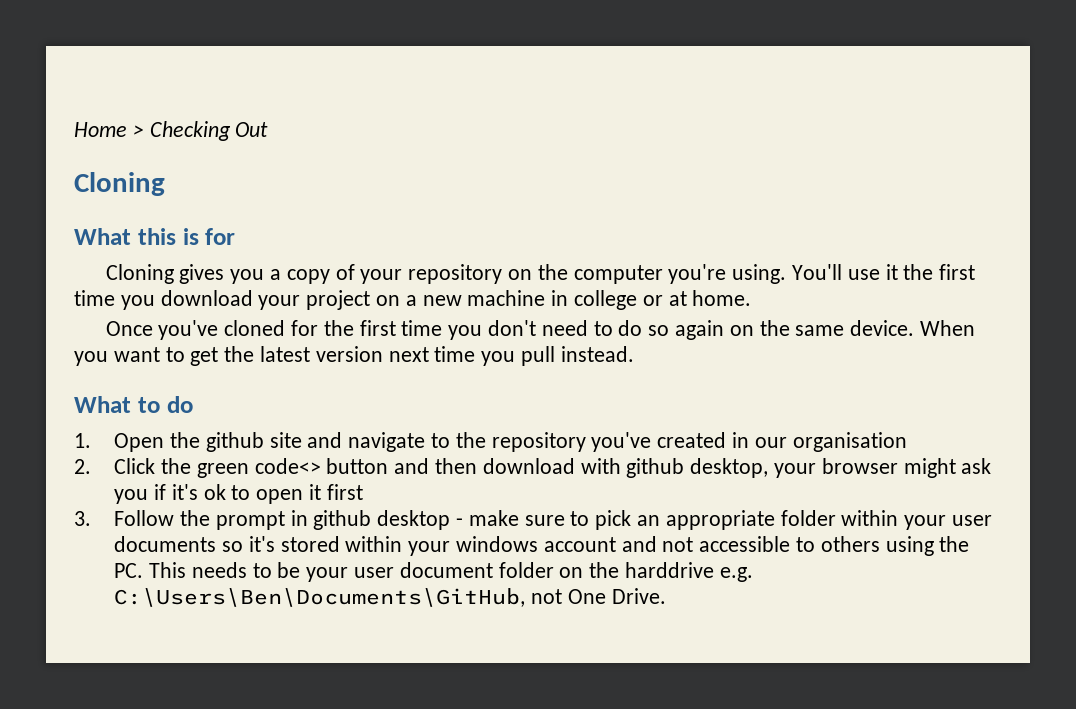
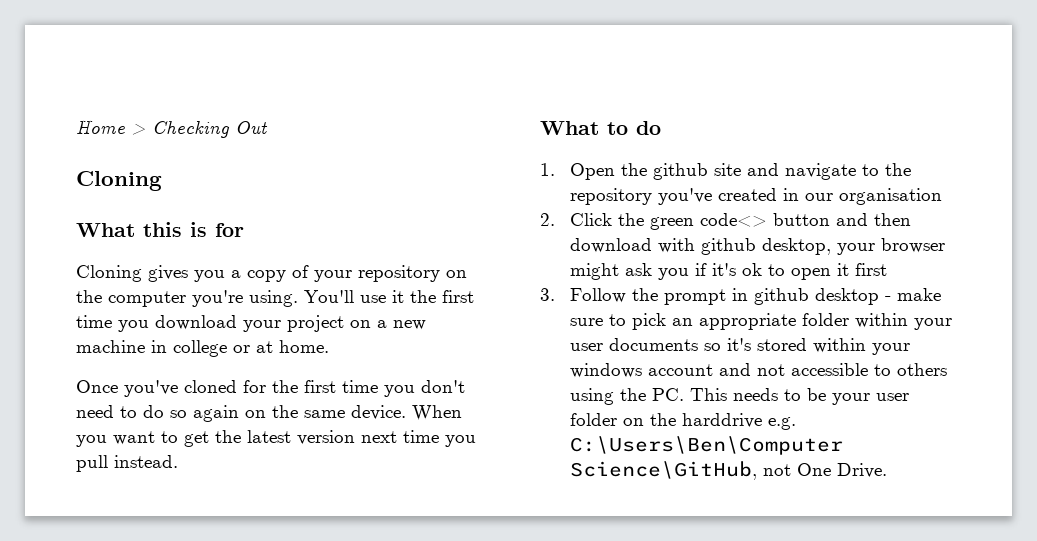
- 3. Follow the prompt in github desktop - make sure to pick an appropriate folder within your user documents so it's stored within your windows account and not accessible to others using the PC. This needs to be your user document folder on the harddrive e.g. C:\Users\Ben\Documents\GitHub, not One Drive.
+ 3. Follow the prompt in github desktop - make sure to pick an appropriate folder within your user documents so it's stored within your windows account and not accessible to others using the PC. This needs to be your user folder on the harddrive e.g. C:\Users\Ben\Computer Science\GitHub, not One Drive.

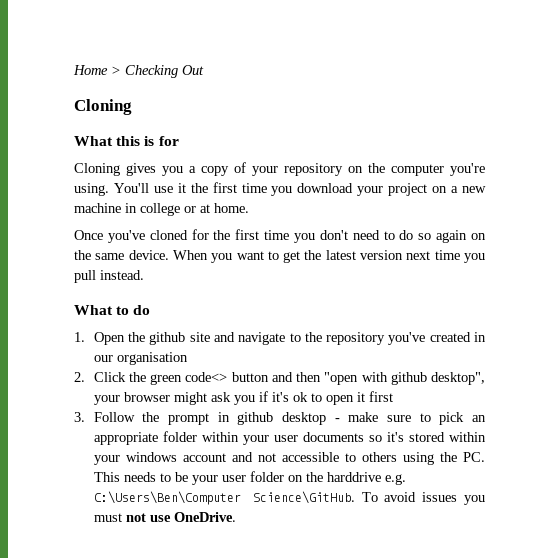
- 2. Click the green code<> button and then download with github desktop, your browser might ask you if it's ok to open it first
+ 2. Click the green code<> button and then "open with github desktop", your browser might ask you if it's ok to open it first
- 3. Follow the prompt in github desktop - make sure to pick an appropriate folder within your user documents so it's stored within your windows account and not accessible to others using the PC. This needs to be your user folder on the harddrive e.g. C:\Users\Ben\Computer Science\GitHub, not One Drive.
+ 3. Follow the prompt in github desktop - make sure to pick an appropriate folder within your user documents so it's stored within your windows account and not accessible to others using the PC. This needs to be your user folder on the harddrive e.g. C:\Users\Ben\Computer Science\GitHub. To avoid issues you must not use OneDrive.

